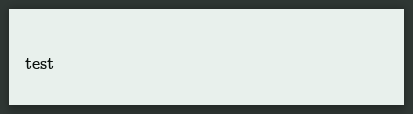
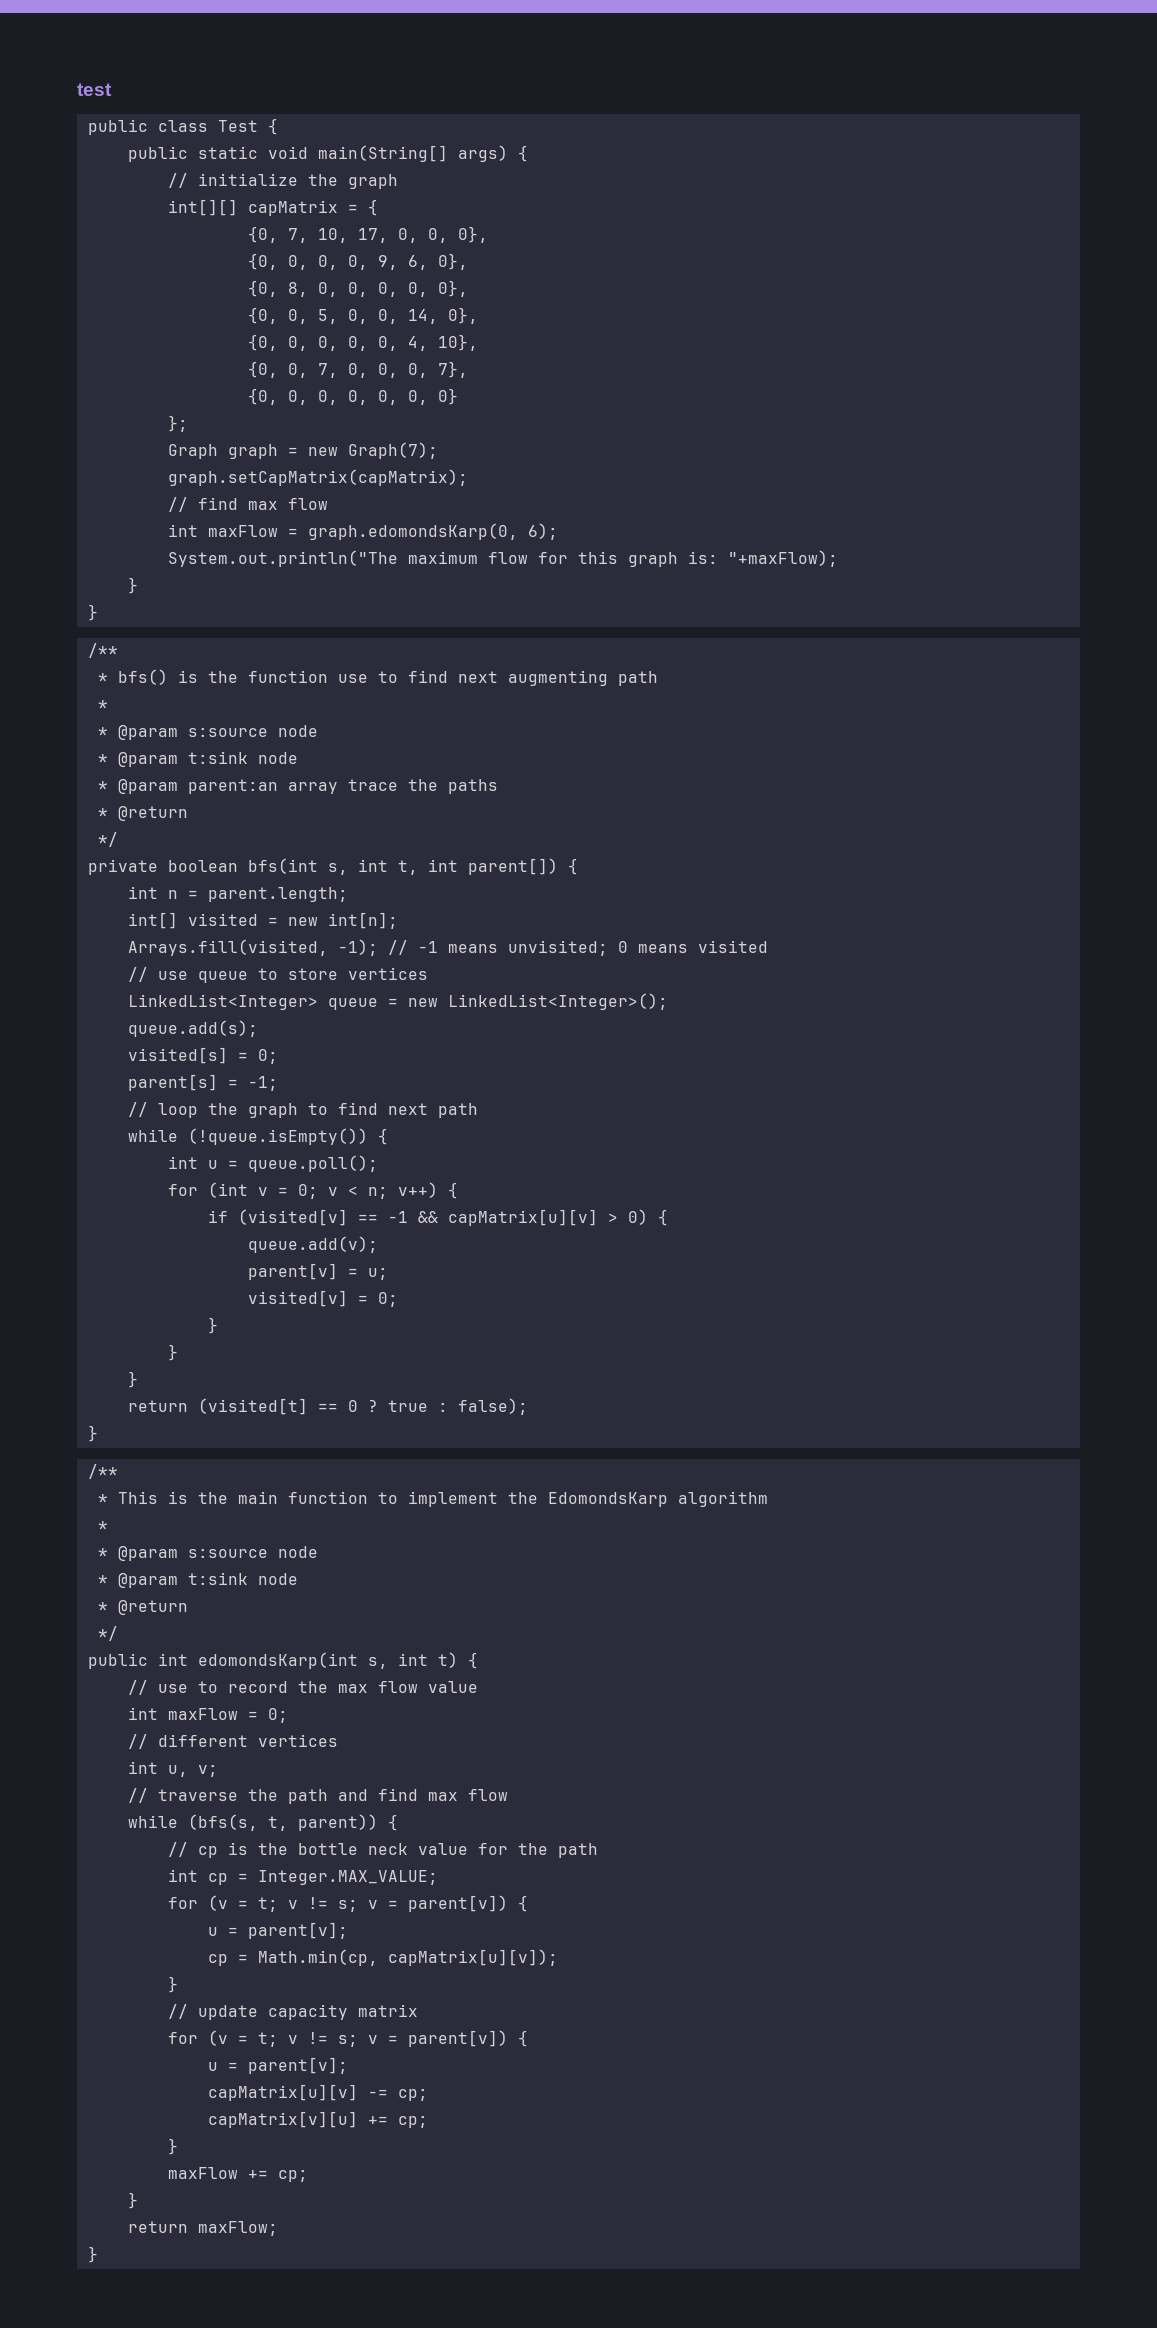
+ public class Test {
+ public static void main(String[] args) {
+ // initialize the graph
+ int[][] capMatrix = {
+ {0, 7, 10, 17, 0, 0, 0},
+ {0, 0, 0, 0, 9, 6, 0},
+ {0, 8, 0, 0, 0, 0, 0},
+ {0, 0, 5, 0, 0, 14, 0},
+ {0, 0, 0, 0, 0, 4, 10},
+ {0, 0, 7, 0, 0, 0, 7},
+ {0, 0, 0, 0, 0, 0, 0}
+ };
+ Graph graph = new Graph(7);
+ graph.setCapMatrix(capMatrix);
+ // find max flow
+ int maxFlow = graph.edomondsKarp(0, 6);
+ System.out.println("The maximum flow for this graph is: "+maxFlow);
+ }
+ }
+ /**
+ * bfs() is the function use to find next augmenting path
+ *
+ * @param s:source node
+ * @param t:sink node
+ * @param parent:an array trace the paths
+ * @return
+ */
+ private boolean bfs(int s, int t, int parent[]) {
+ int n = parent.length;
+ int[] visited = new int[n];
+ Arrays.fill(visited, -1); // -1 means unvisited; 0 means visited
+ // use queue to store vertices
+ LinkedList<Integer> queue = new LinkedList<Integer>();
+ queue.add(s);
+ visited[s] = 0;
+ parent[s] = -1;
+ // loop the graph to find next path
+ while (!queue.isEmpty()) {
+ int u = queue.poll();
+ for (int v = 0; v < n; v++) {
+ if (visited[v] == -1 && capMatrix[u][v] > 0) {
+ queue.add(v);
+ parent[v] = u;
+ visited[v] = 0;
+ }
+ }
+ }
+ return (visited[t] == 0 ? true : false);
+ }
+ /**
+ * This is the main function to implement the EdomondsKarp algorithm
+ *
+ * @param s:source node
+ * @param t:sink node
+ * @return
+ */
+ public int edomondsKarp(int s, int t) {
+ // use to record the max flow value
+ int maxFlow = 0;
+ // different vertices
+ int u, v;
+ // traverse the path and find max flow
+ while (bfs(s, t, parent)) {
+ // cp is the bottle neck value for the path
+ int cp = Integer.MAX_VALUE;
+ for (v = t; v != s; v = parent[v]) {
+ u = parent[v];
+ cp = Math.min(cp, capMatrix[u][v]);
+ }
+ // update capacity matrix
+ for (v = t; v != s; v = parent[v]) {
+ u = parent[v];
+ capMatrix[u][v] -= cp;
+ capMatrix[v][u] += cp;
+ }
+ maxFlow += cp;
+ }
+ return maxFlow;
+ }

